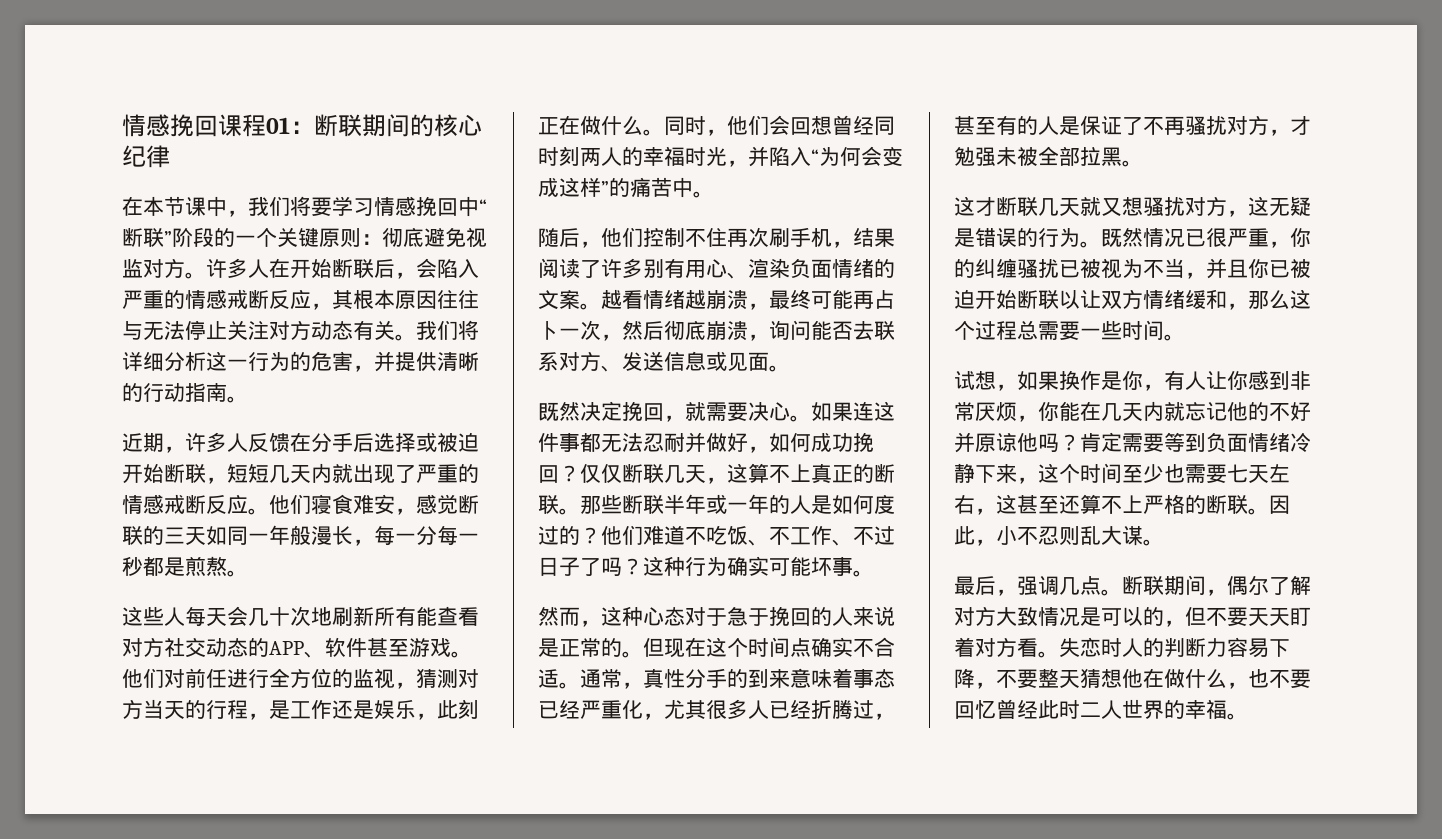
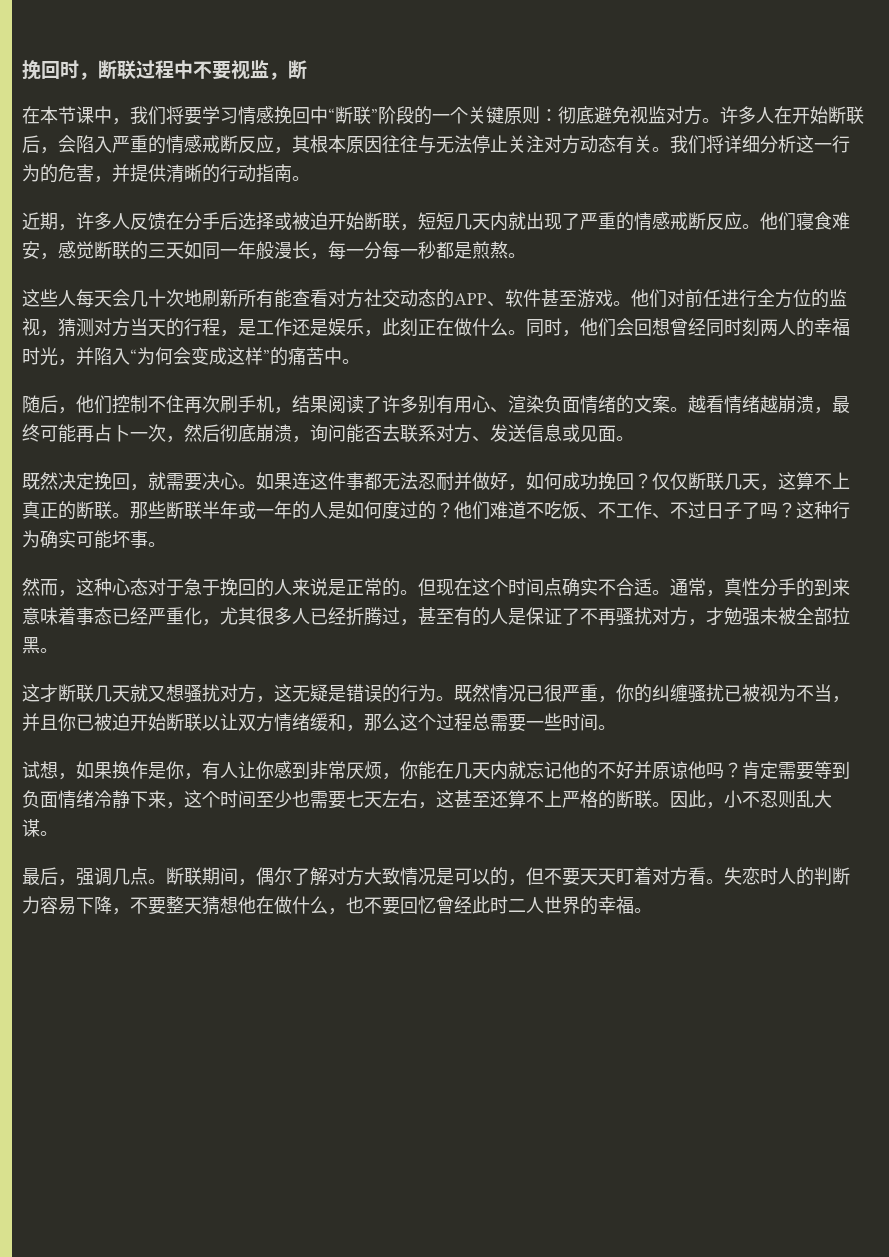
- 情感挽回课程01：断联期间的核心纪律
+ 挽回时，断联过程中不要视监，断

